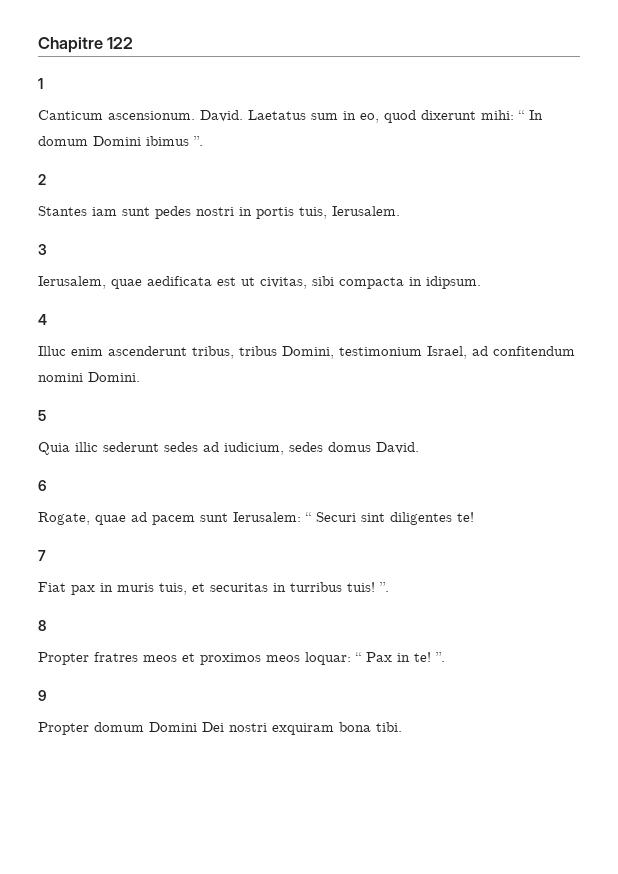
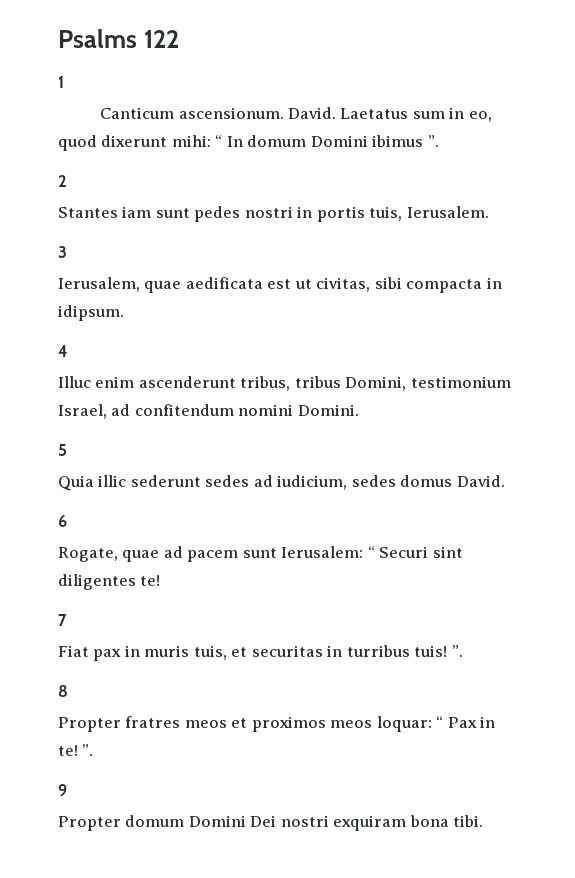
- Chapitre 122
+ Psalms 122

